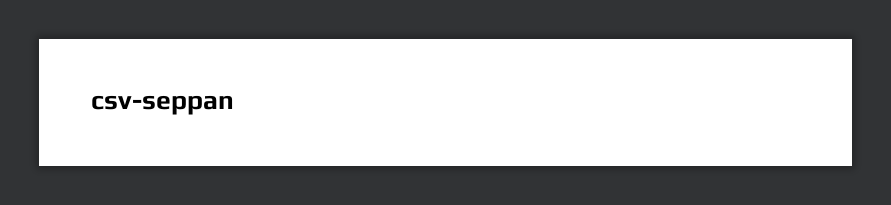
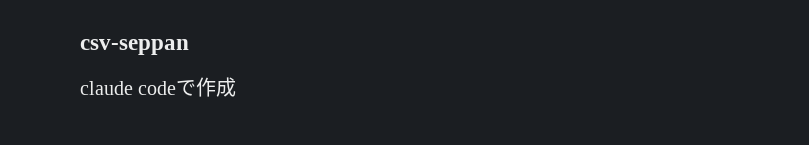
+ claude codeで作成

